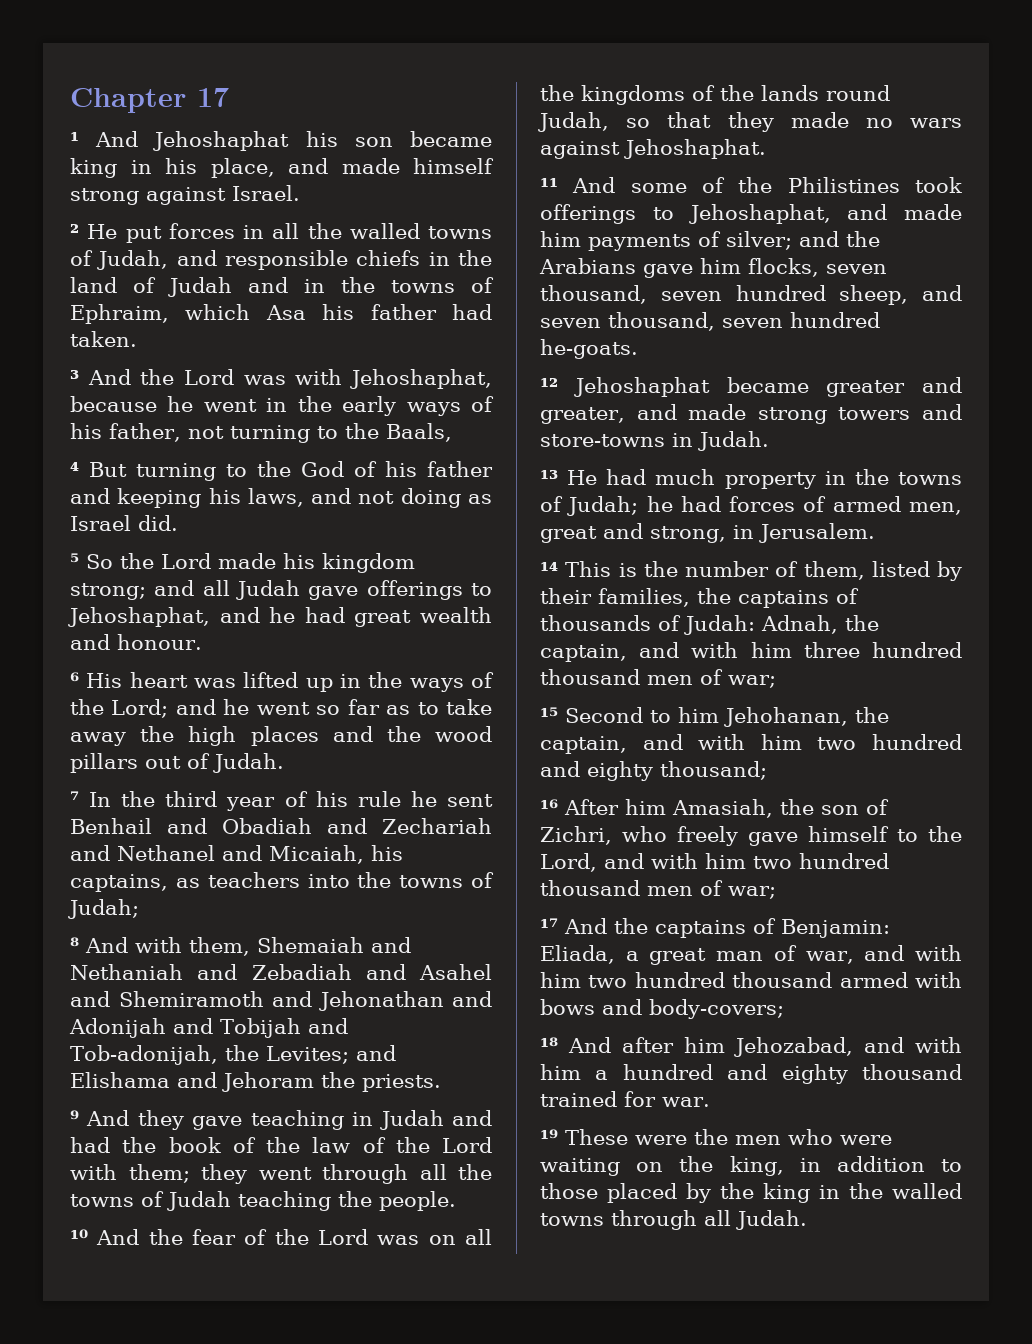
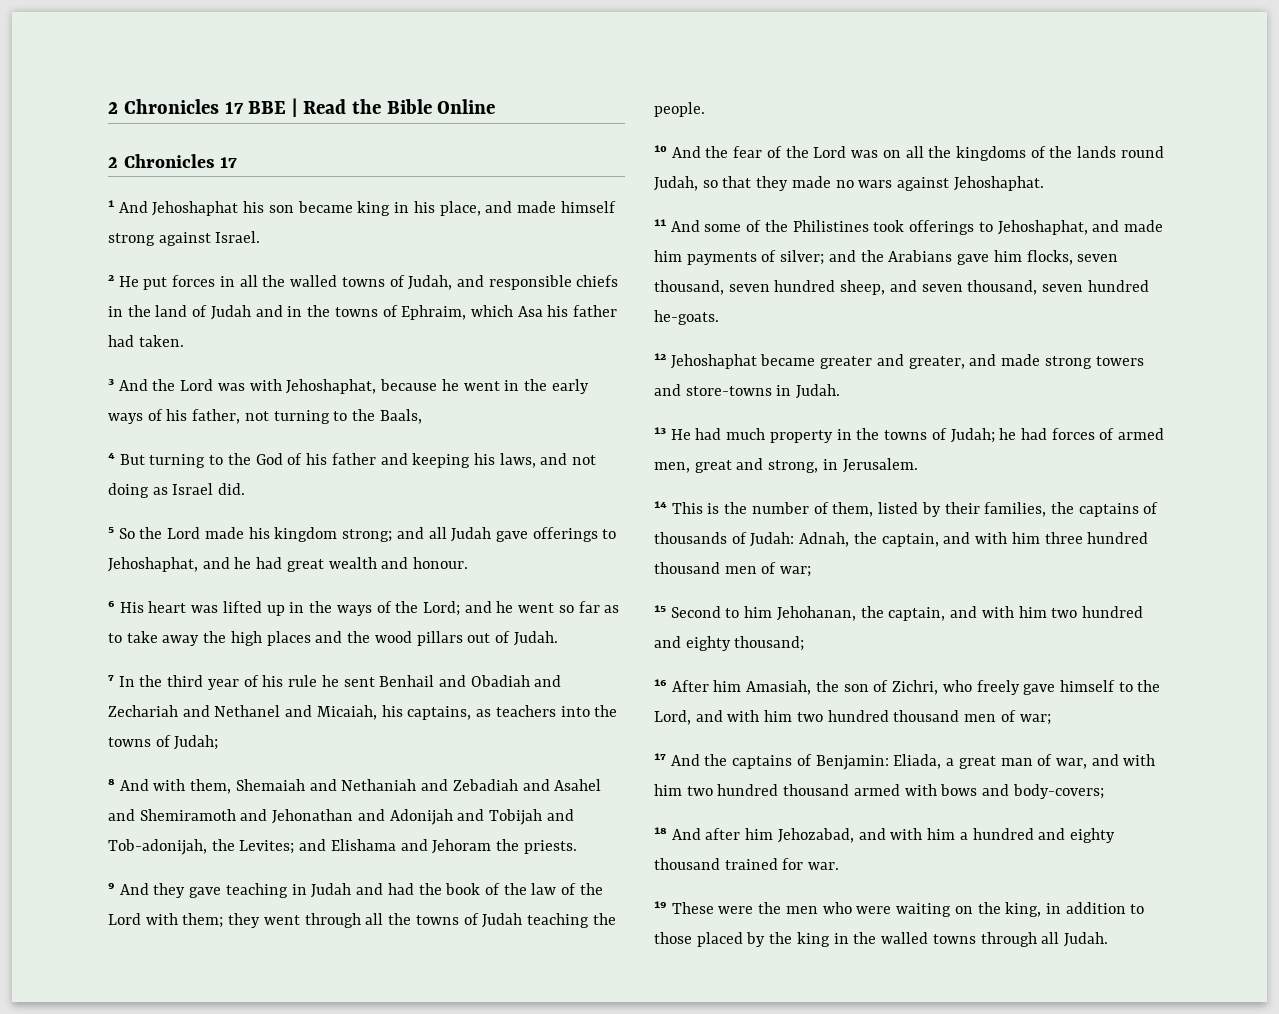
- Chapter 17
+ 2 Chronicles 17 BBE | Read the Bible Online
+ 2 Chronicles 17

